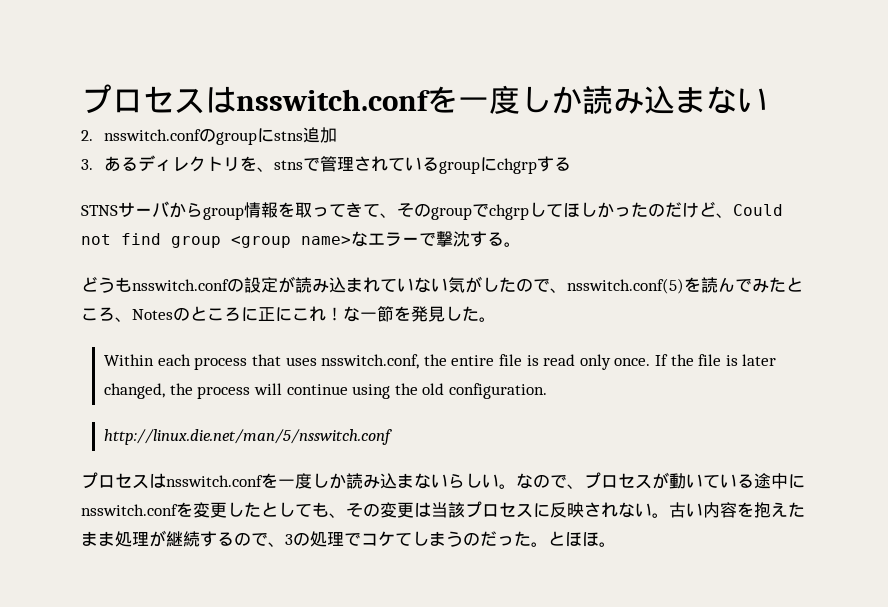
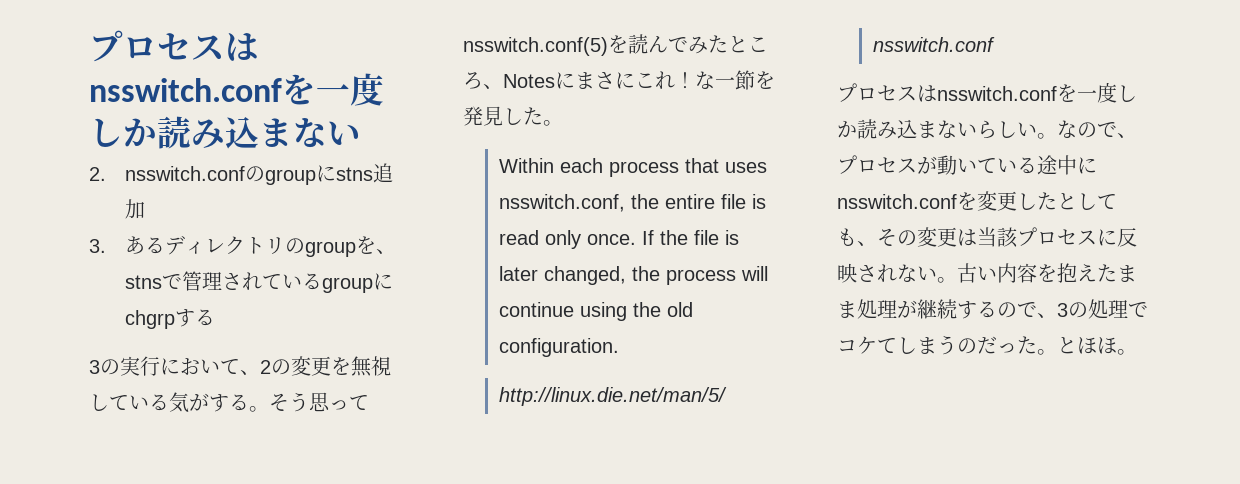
- 3.あるディレクトリを、stnsで管理されているgroupにchgrpする
+ 3.あるディレクトリのgroupを、stnsで管理されているgroupにchgrpする
- STNSサーバからgroup情報を取ってきて、そのgroupでchgrpしてほしかったのだけど、Could not find group <group name>なエラーで撃沈する。
- どうもnsswitch.confの設定が読み込まれていない気がしたので、nsswitch.conf(5)を読んでみたところ、Notesのところに正にこれ！
+ 3の実行において、2の変更を無視している気がする。そう思ってnsswitch.conf(5)を読んでみたところ、Notesにまさにこれ！

